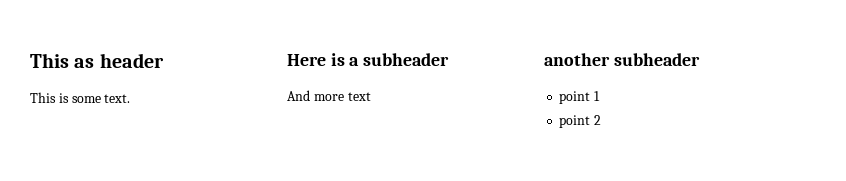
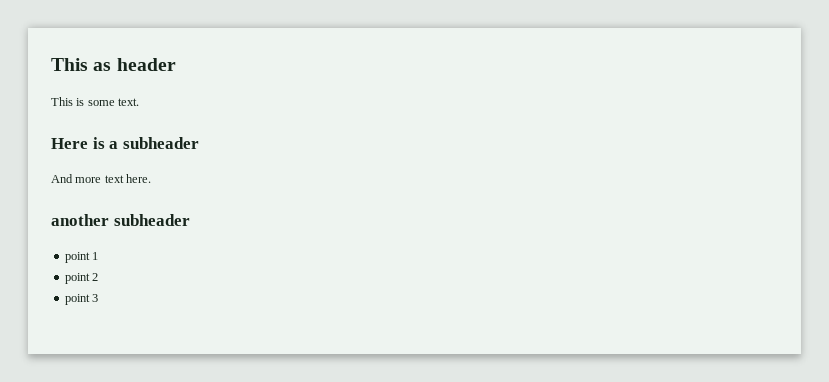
- And more text
+ And more text here.
+ point 3

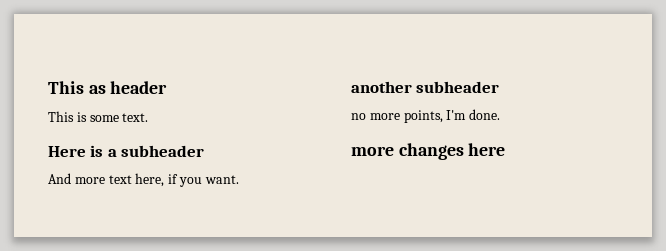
- And more text here.
+ And more text here, if you want.
  another subheader
- point 1
- point 2
- point 3
+ no more points, I'm done.
+ more changes here

